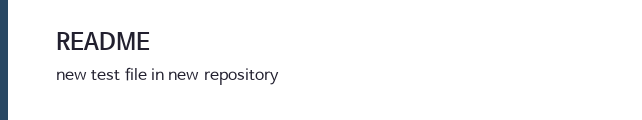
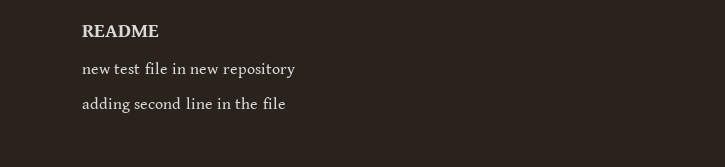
+ adding second line in the file

